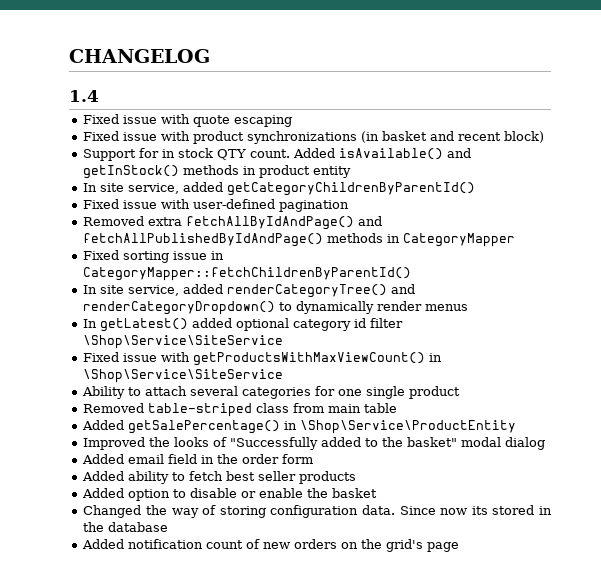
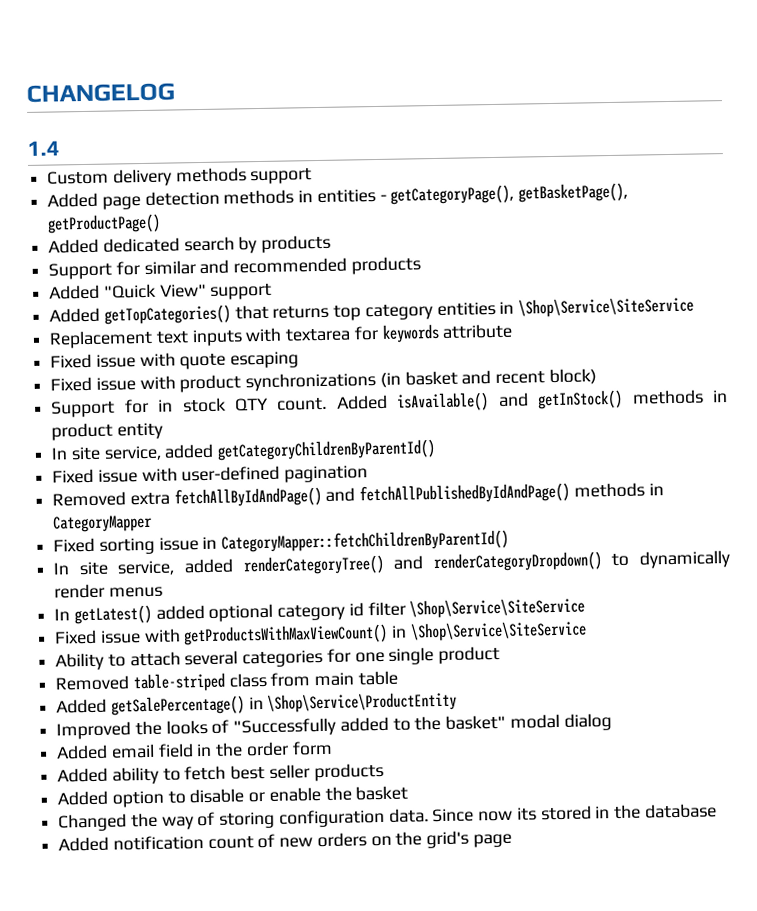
+ Custom delivery methods support
+ Added page detection methods in entities - getCategoryPage(), getBasketPage(), getProductPage()
+ Added dedicated search by products
+ Support for similar and recommended products
+ Added "Quick View" support
+ Added getTopCategories() that returns top category entities in \Shop\Service\SiteService
+ Replacement text inputs with textarea for keywords attribute

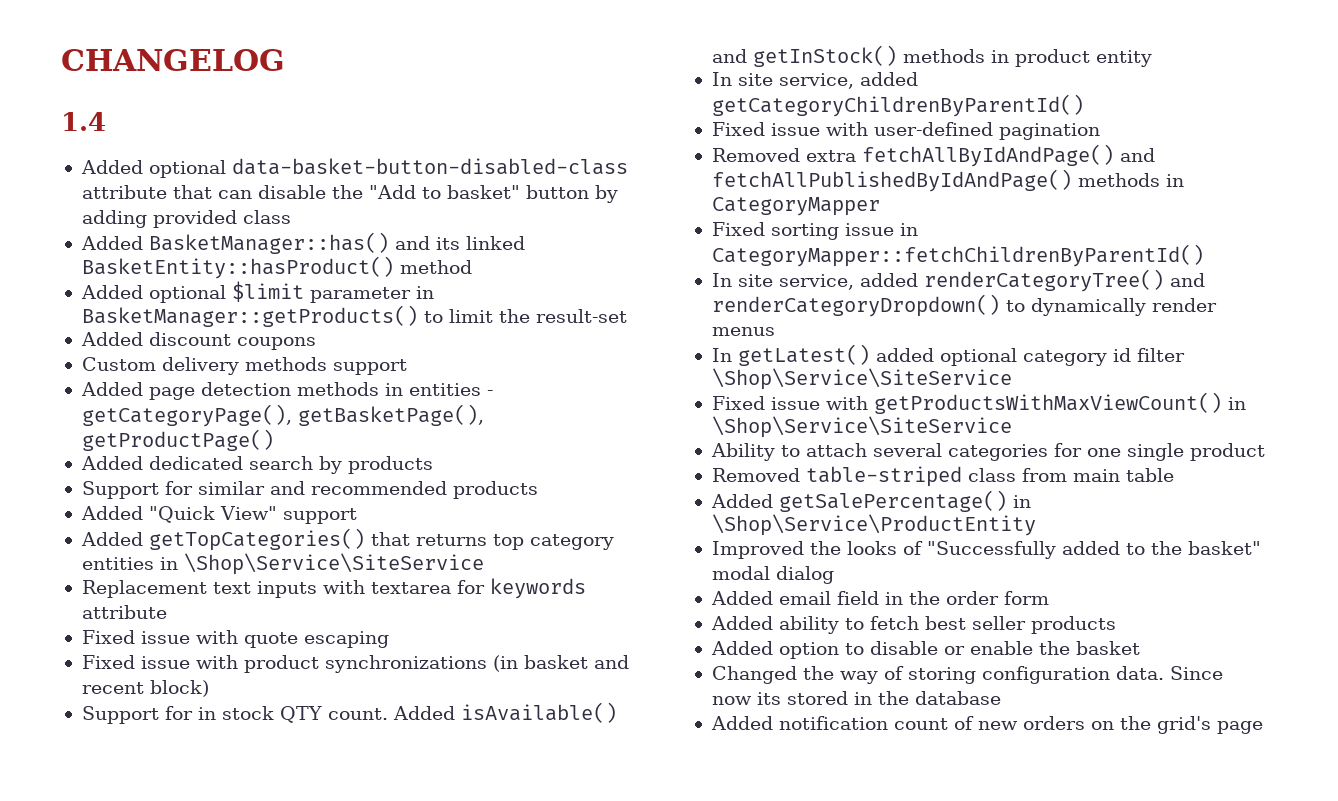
+ Added optional data-basket-button-disabled-class attribute that can disable the "Add to basket" button by adding provided class
+ Added BasketManager::has() and its linked BasketEntity::hasProduct() method
+ Added optional $limit parameter in BasketManager::getProducts() to limit the result-set
+ Added discount coupons

